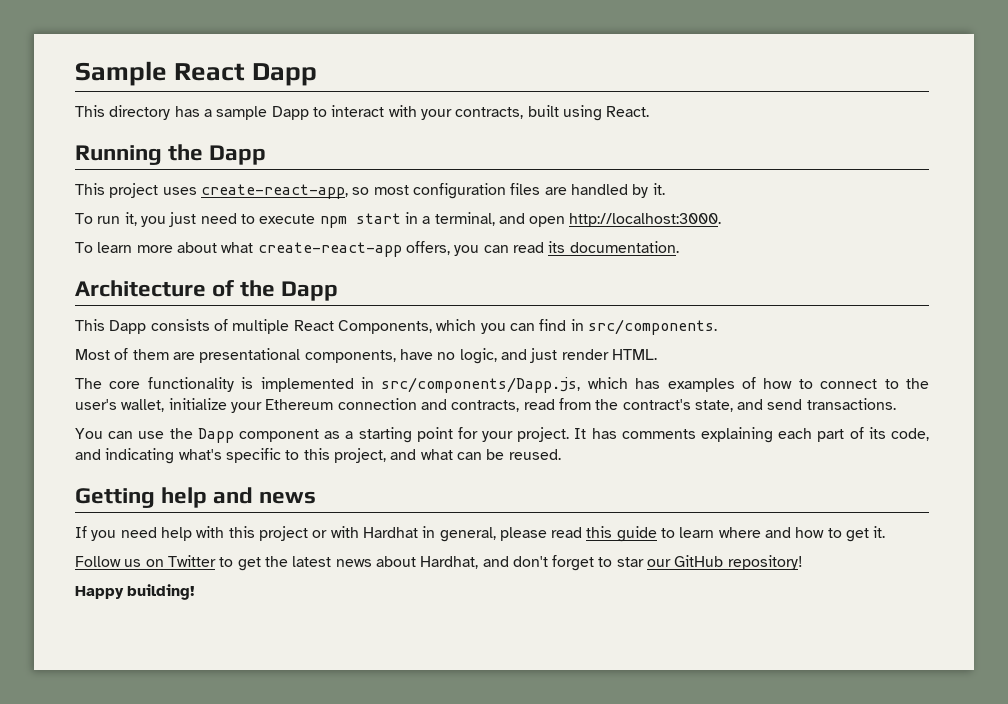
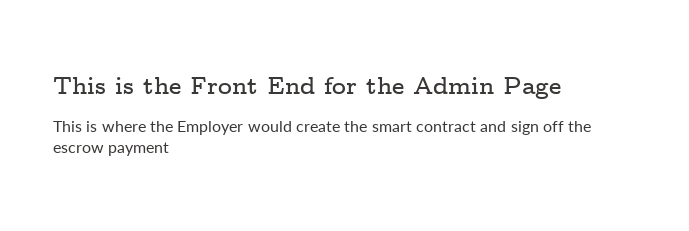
- Sample React Dapp
- This directory has a sample Dapp to interact with your contracts, built using React.
- Running the Dapp
- This project uses create-react-app, so most configuration files are handled by it.
- To run it, you just need to execute npm start in a terminal, and open http://localhost:3000.
- To learn more about what create-react-app offers, you can read its documentation.
- Architecture of the Dapp
- This Dapp consists of multiple React Components, which you can find in src/components.
- Most of them are presentational components, have no logic, and just render HTML.
- The core functionality is implemented in src/components/Dapp.js, which has examples of how to connect to the user's wallet, initialize your Ethereum connection and contracts, read from the contract's state, and send transactions.
- You can use the Dapp component as a starting point for your project. It has comments explaining each part of its code, and indicating what's specific to this project, and what can be reused.
- Getting help and news
- If you need help with this project or with Hardhat in general, please read this guide to learn where and how to get it.
- Follow us on Twitter to get the latest news about Hardhat, and don't forget to star our GitHub repository!
- Happy building!
+ This is the Front End for the Admin Page
+ This is where the Employer would create the smart contract and sign off the escrow payment

